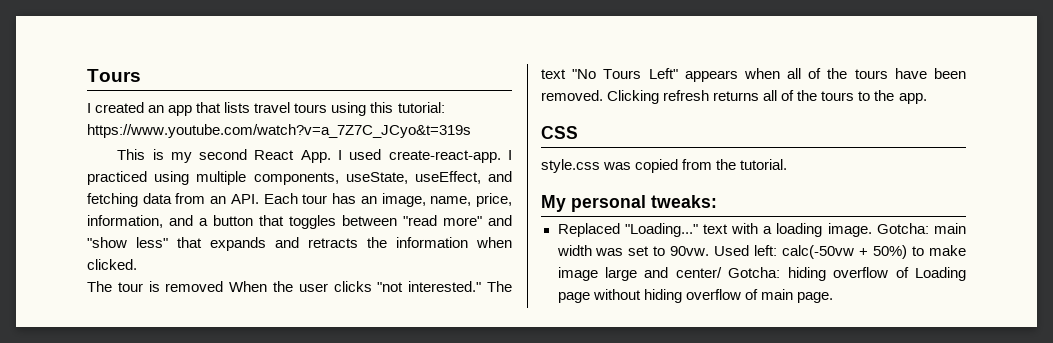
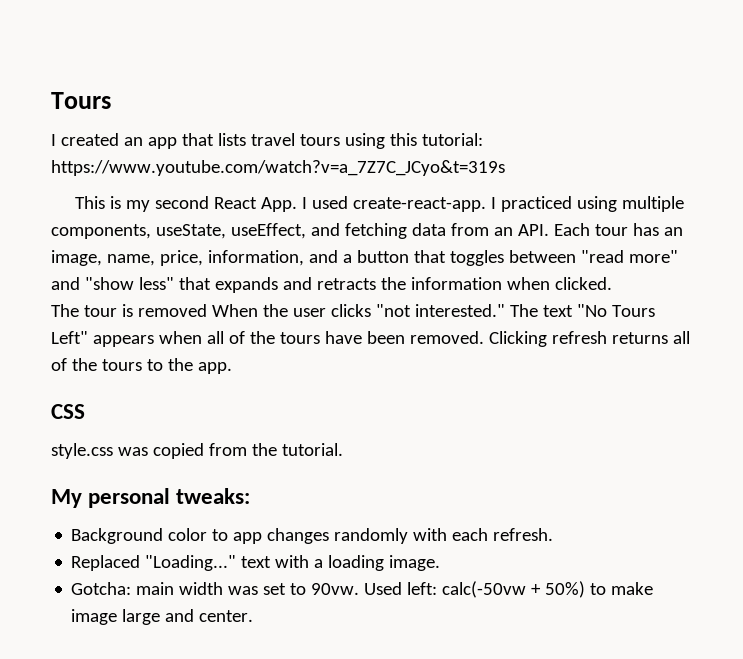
+ Background color to app changes randomly with each refresh.
- Replaced "Loading..." text with a loading image. Gotcha: main width was set to 90vw.
+ Replaced "Loading..." text with a loading image.
+ Gotcha: main width was set to 90vw.
- Used left: calc(-50vw + 50%) to make image large and center/ Gotcha: hiding overflow of Loading page without hiding overflow of main page.
+ Used left: calc(-50vw + 50%) to make image large and center.

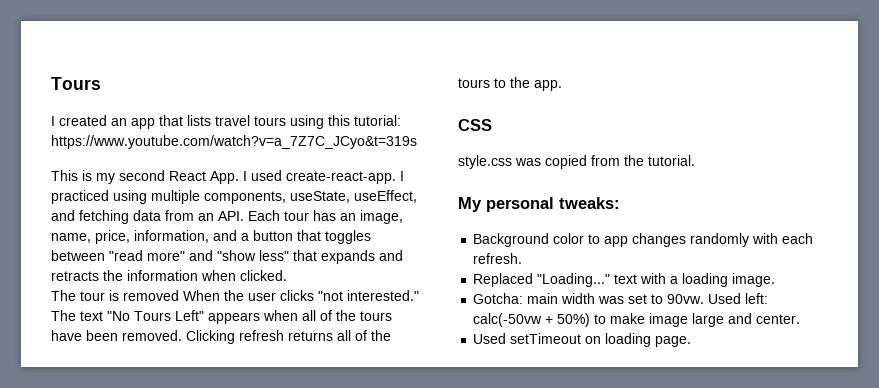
+ Used setTimeout on loading page.

